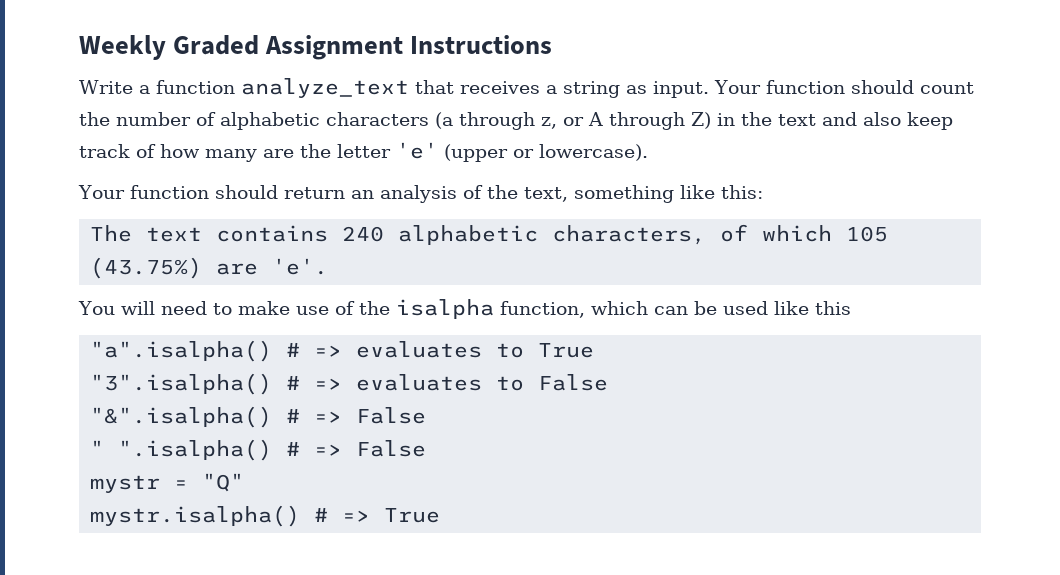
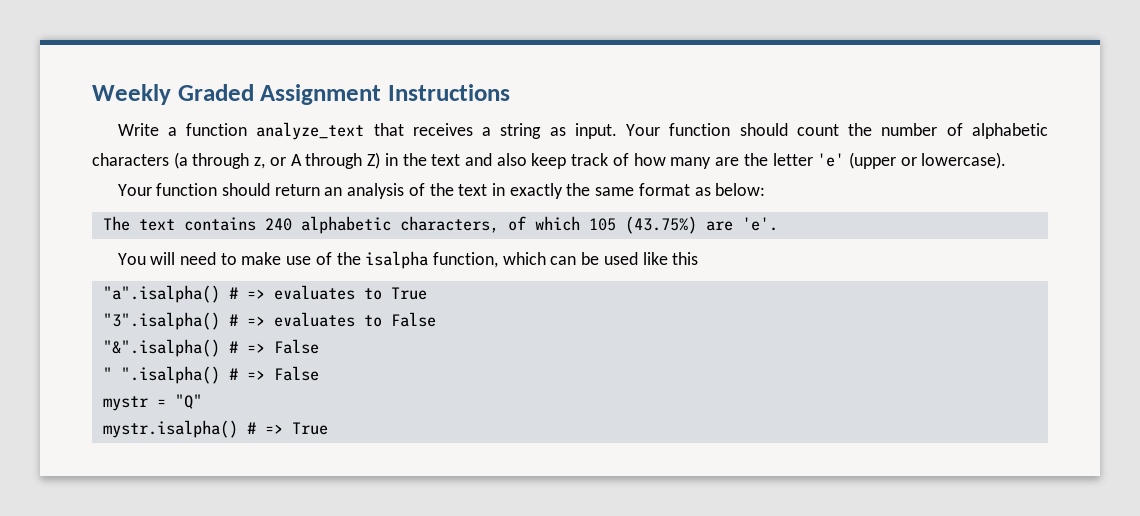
- Your function should return an analysis of the text, something like this:
+ Your function should return an analysis of the text in exactly the same format as below:

